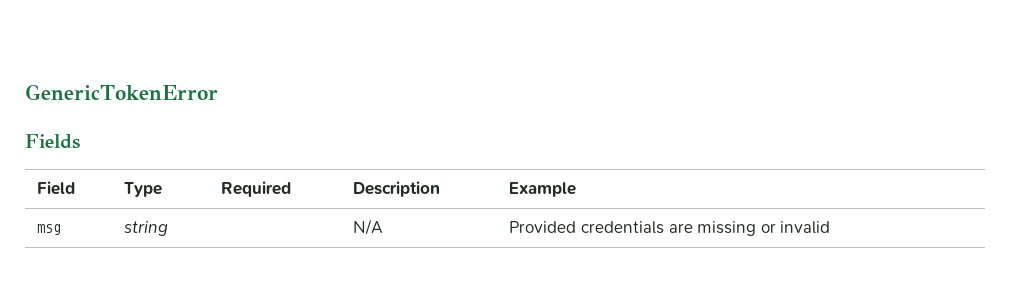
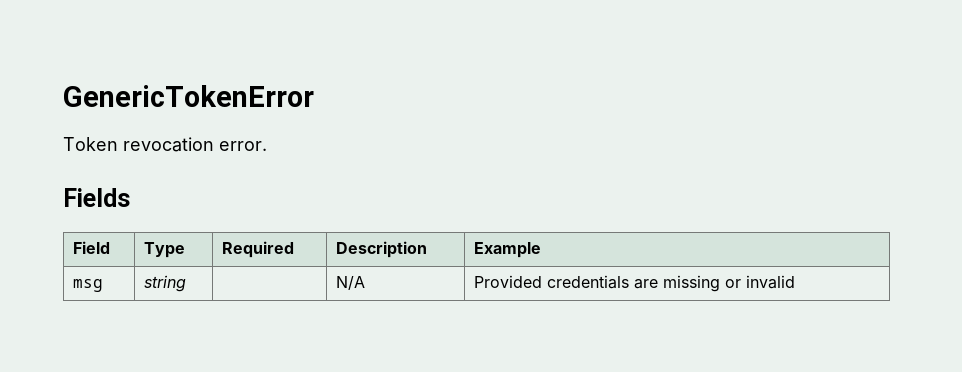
+ Token revocation error.

